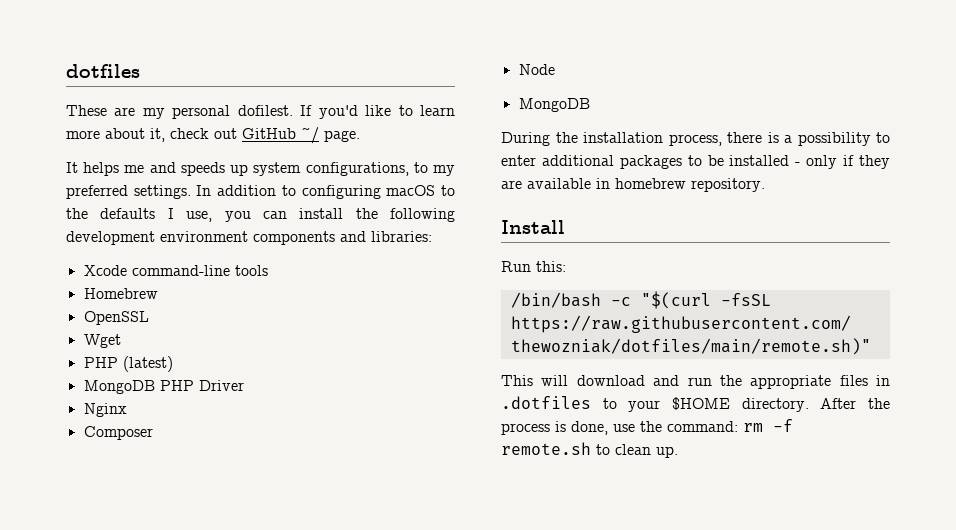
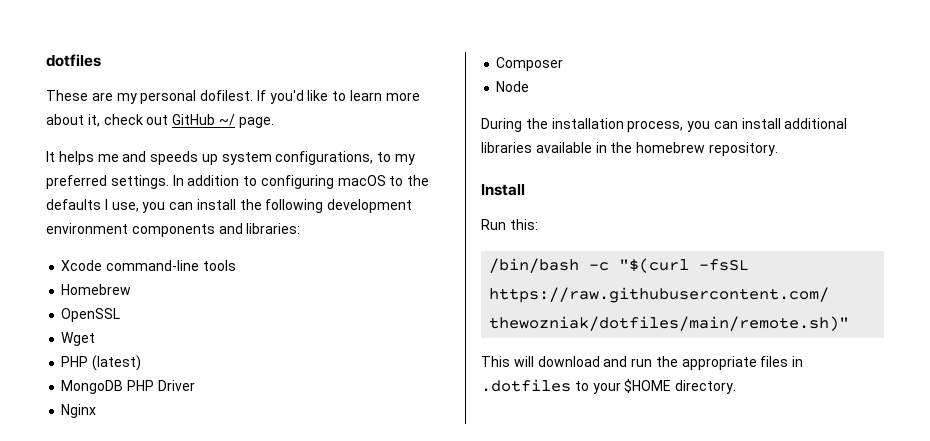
  Node
- MongoDB
- During the installation process, there is a possibility to enter additional packages to be installed - only if they are available in homebrew repository.
+ During the installation process, you can install additional libraries available in the homebrew repository.
- After the process is done, use the command: rm -f remote.sh to clean up.

